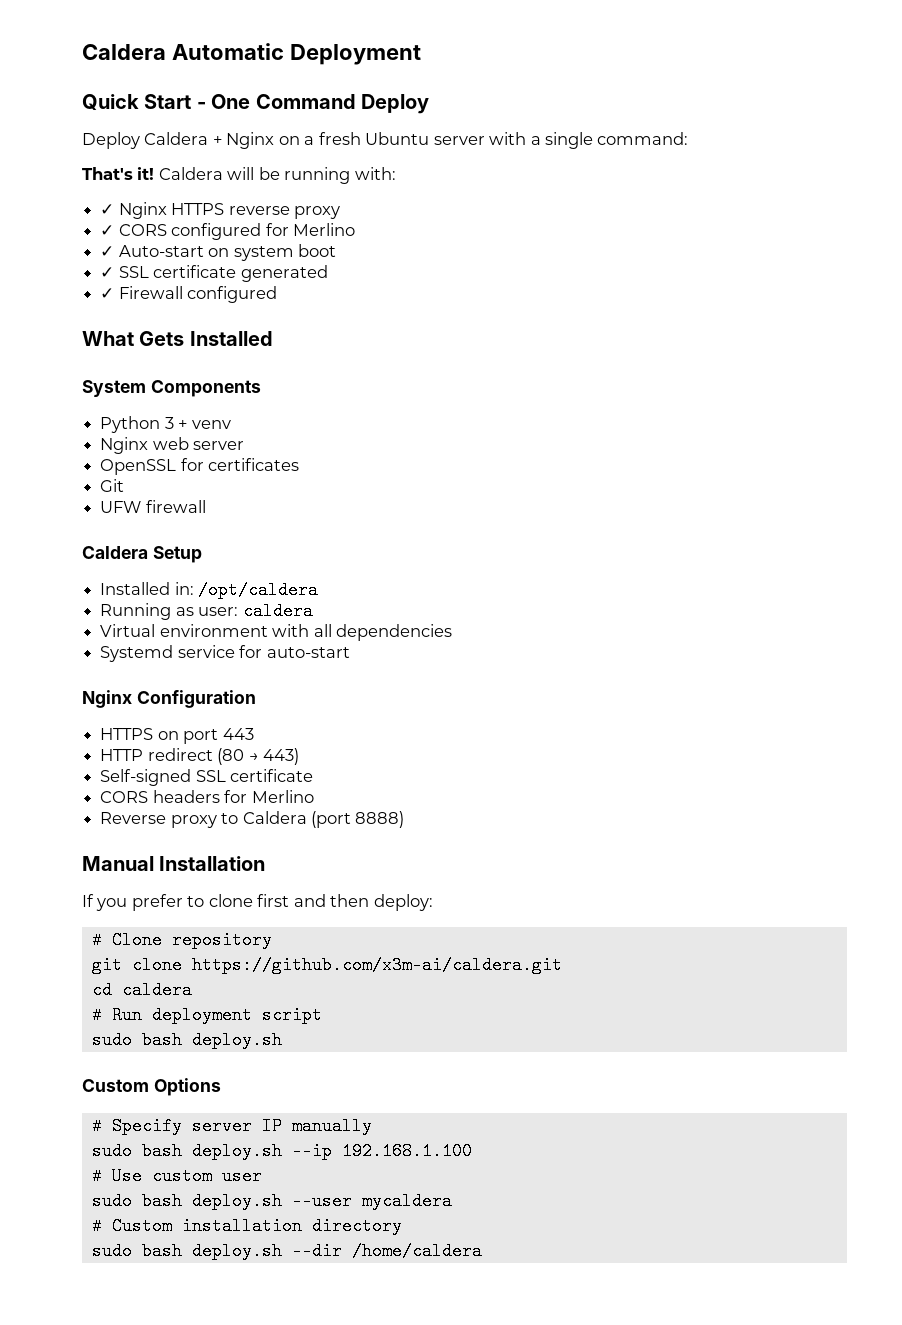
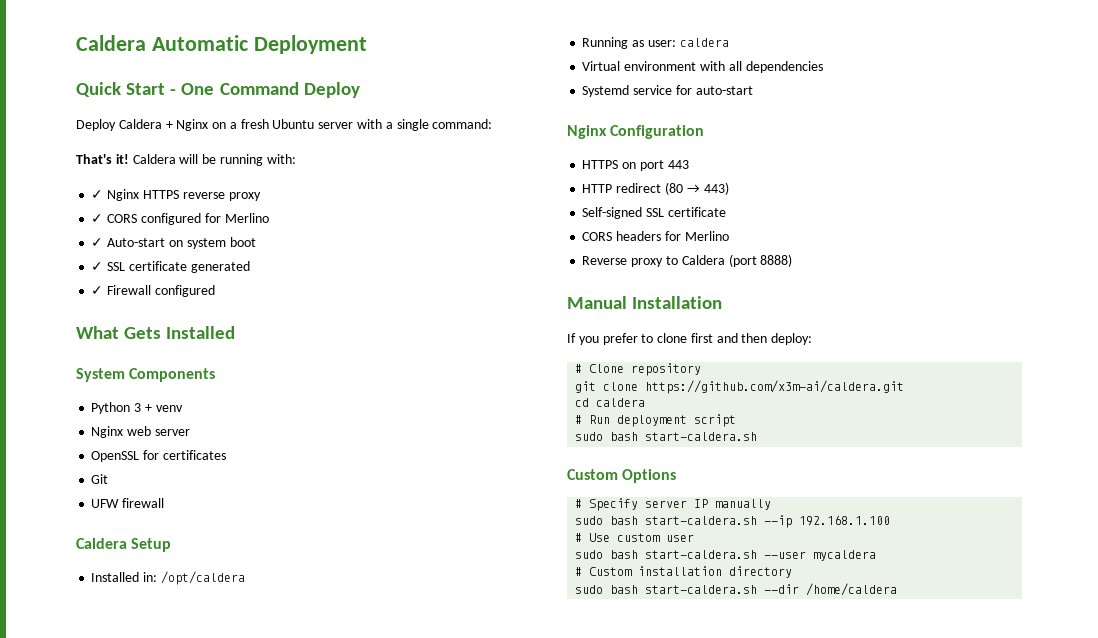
  # Run deployment script
- sudo bash deploy.sh
+ sudo bash start-caldera.sh
- sudo bash deploy.sh --ip 192.168.1.100
+ sudo bash start-caldera.sh --ip 192.168.1.100
- sudo bash deploy.sh --user mycaldera
+ sudo bash start-caldera.sh --user mycaldera
- sudo bash deploy.sh --dir /home/caldera
+ sudo bash start-caldera.sh --dir /home/caldera

